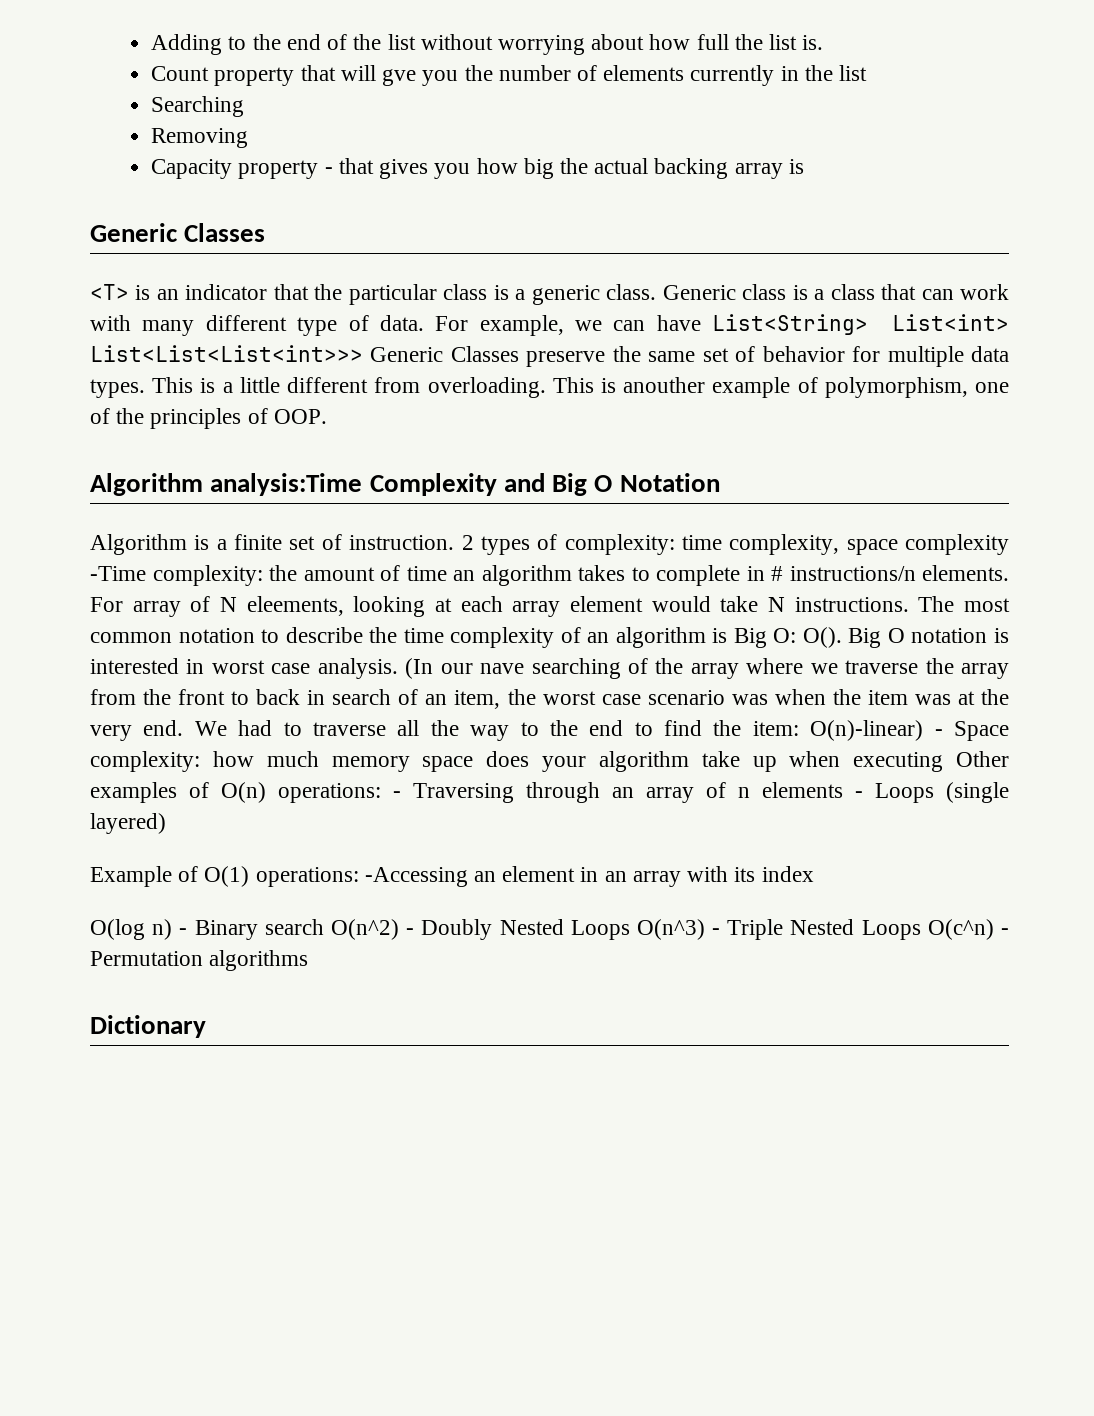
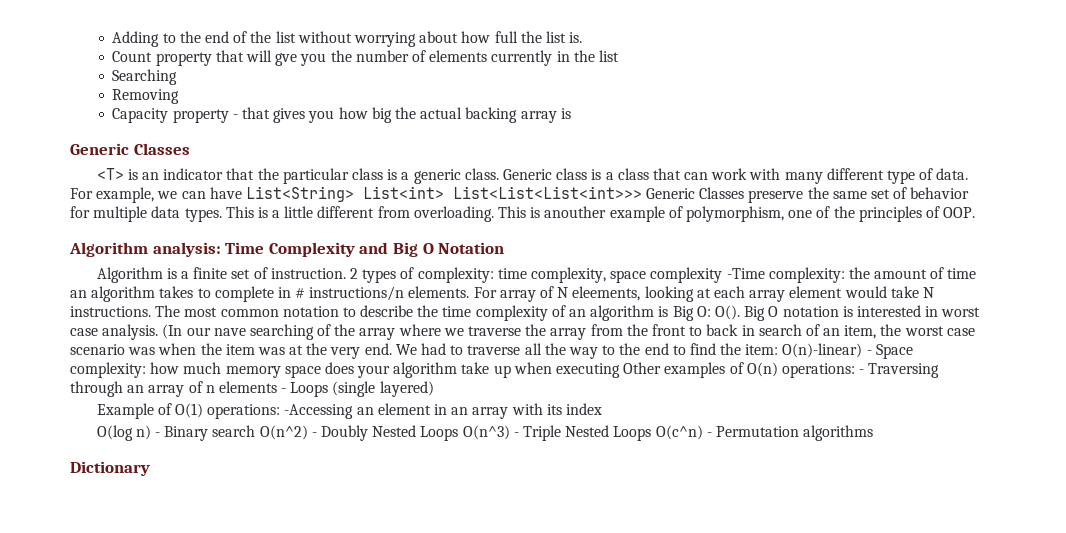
- Algorithm analysis:Time Complexity and Big O Notation
+ Algorithm analysis: Time Complexity and Big O Notation

